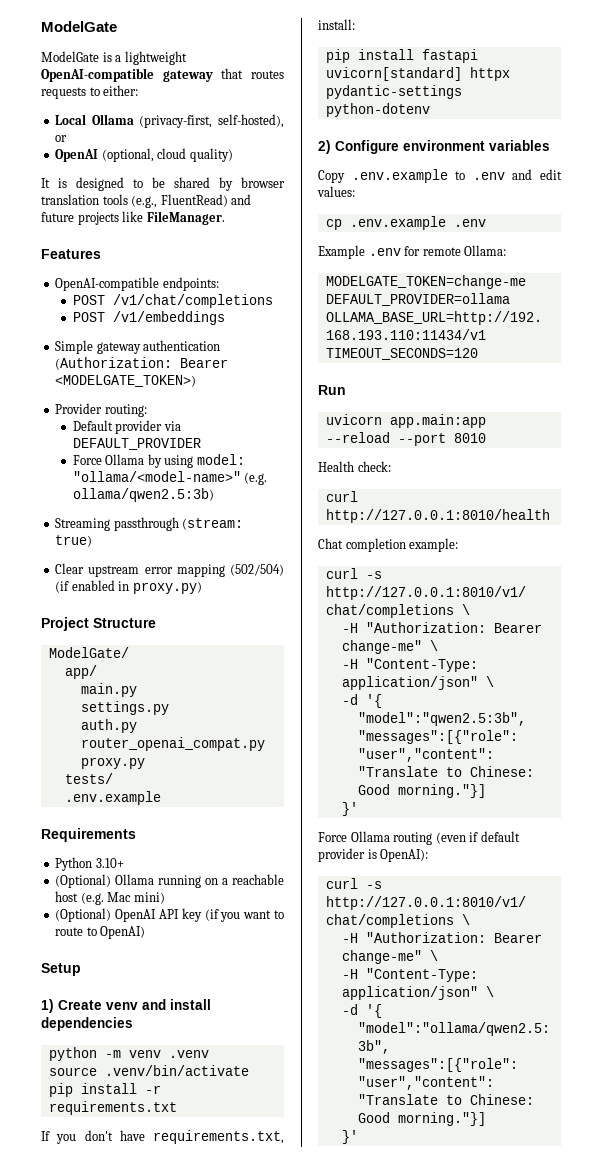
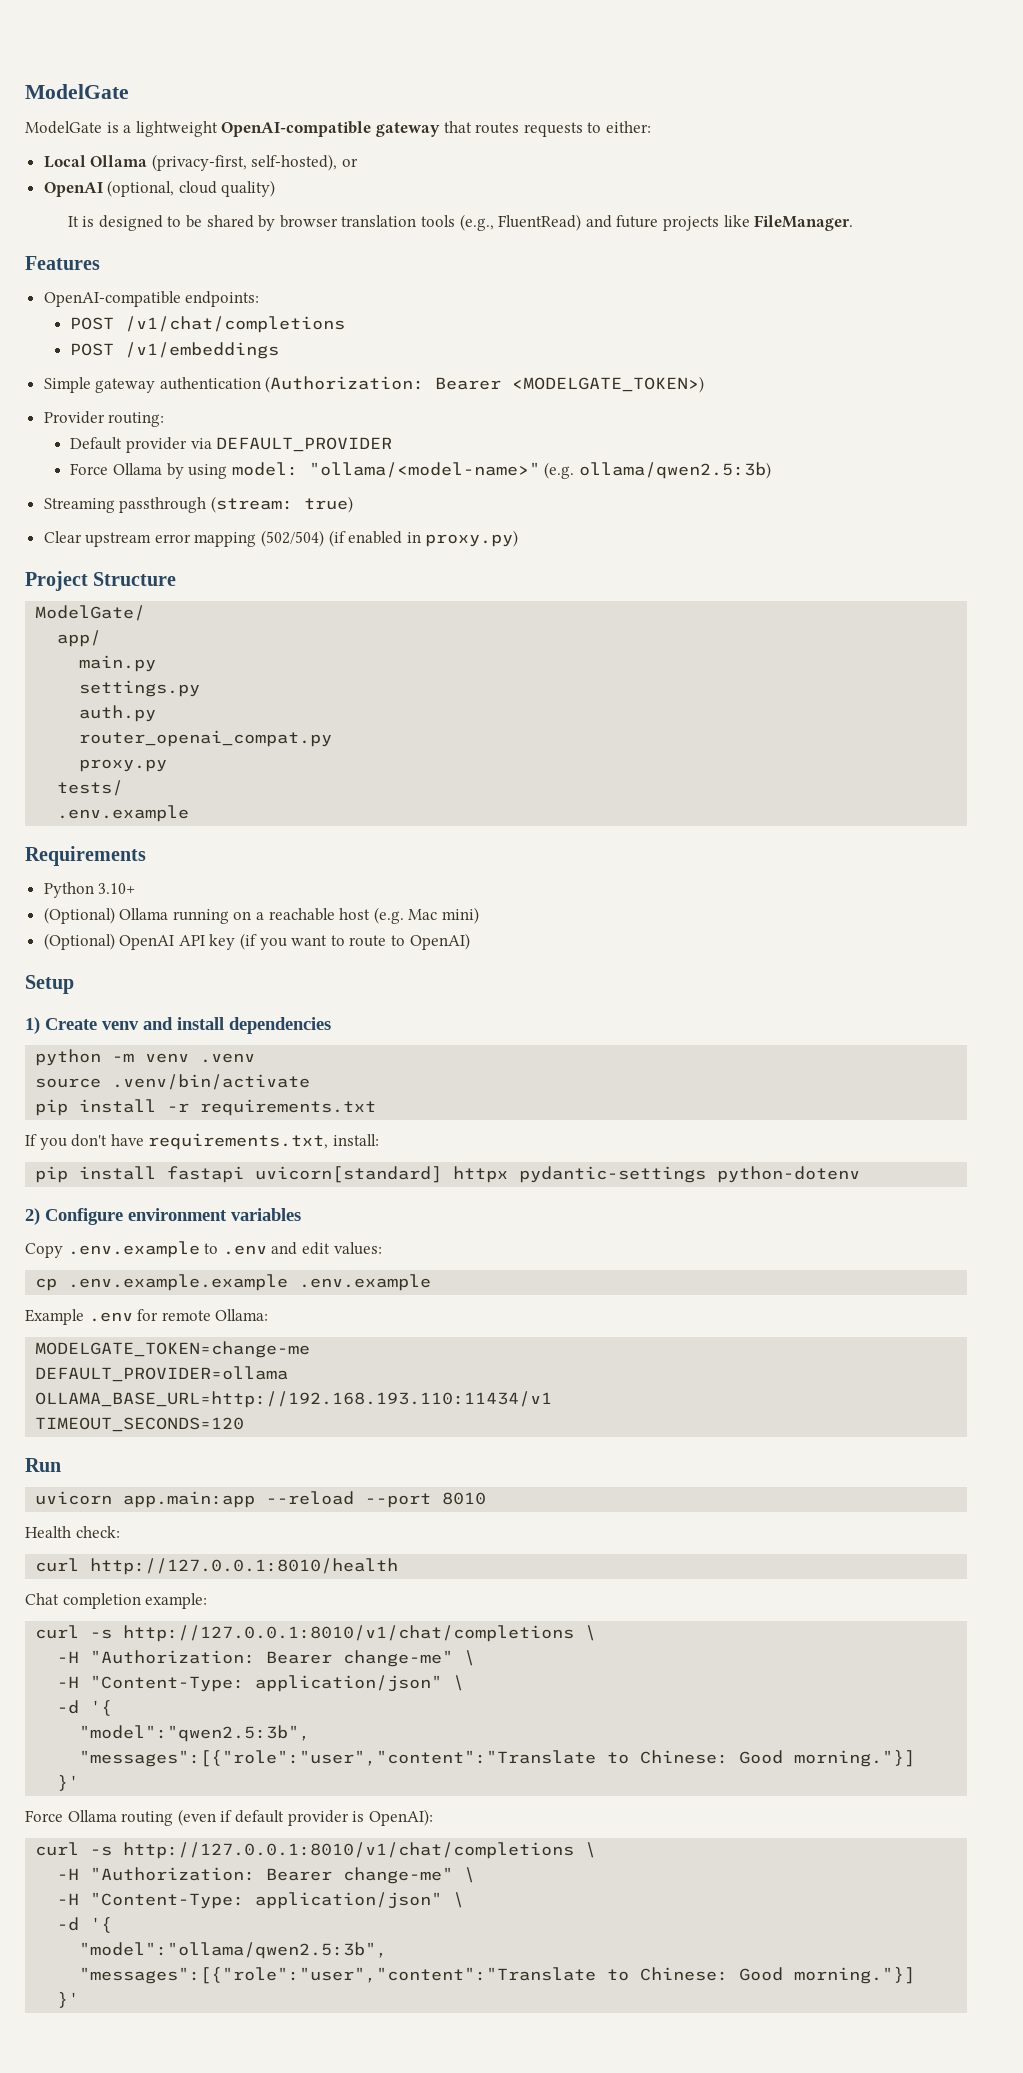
- cp .env.example .env
+ cp .env.example.example .env.example

